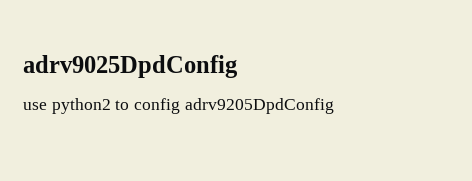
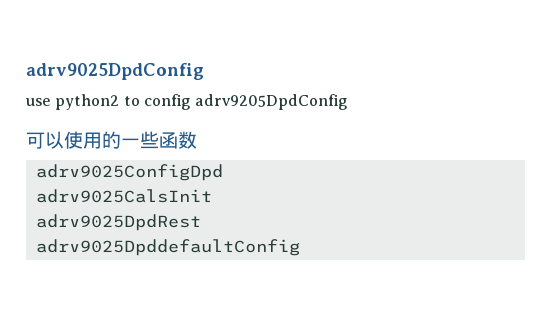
+ 可以使用的一些函数
+ adrv9025ConfigDpd
+ adrv9025CalsInit
+ adrv9025DpdRest
+ adrv9025DpddefaultConfig

